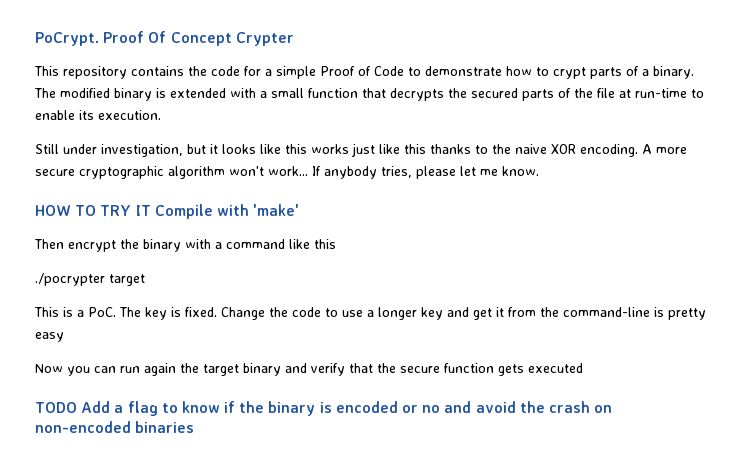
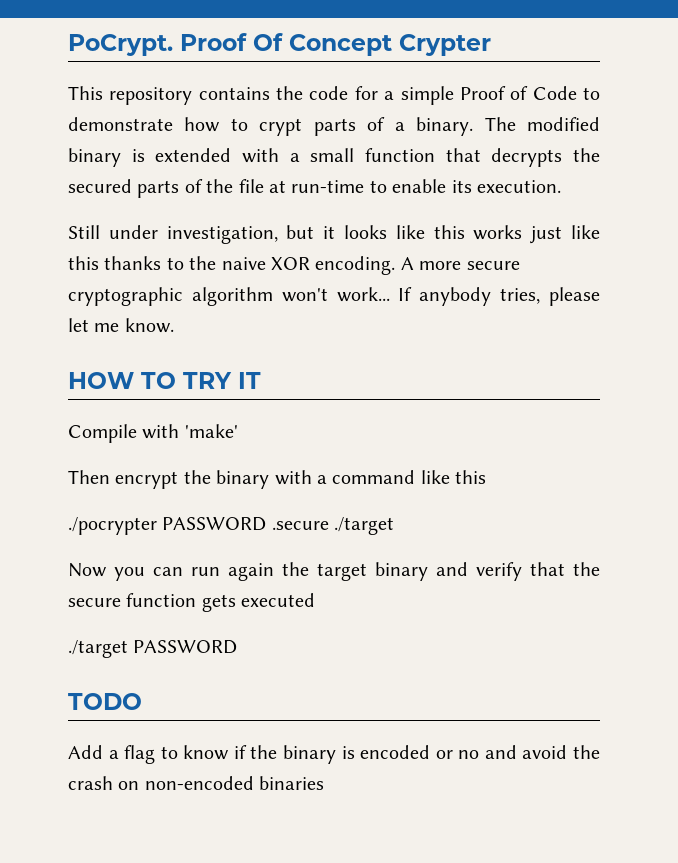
- HOW TO TRY IT Compile with 'make'
+ HOW TO TRY IT
+ Compile with 'make'
- ./pocrypter target
- This is a PoC. The key is fixed. Change the code to use a longer key and get it from the command-line is pretty easy
+ ./pocrypter PASSWORD .secure ./target
+ ./target PASSWORD
- TODO Add a flag to know if the binary is encoded or no and avoid the crash on non-encoded binaries
+ TODO
+ Add a flag to know if the binary is encoded or no and avoid the crash on non-encoded binaries

